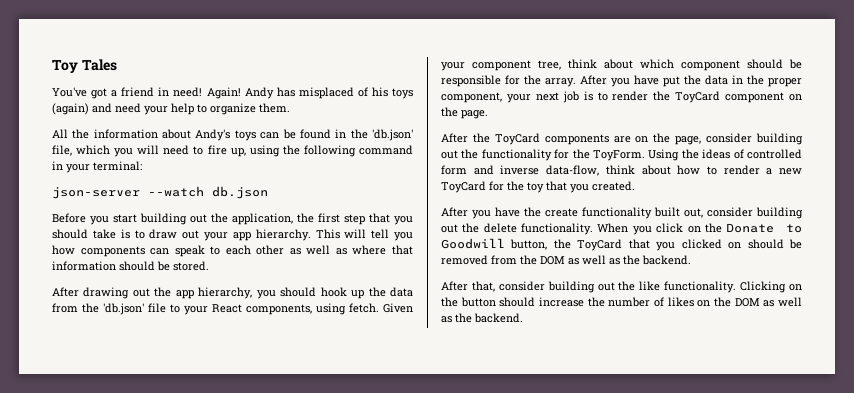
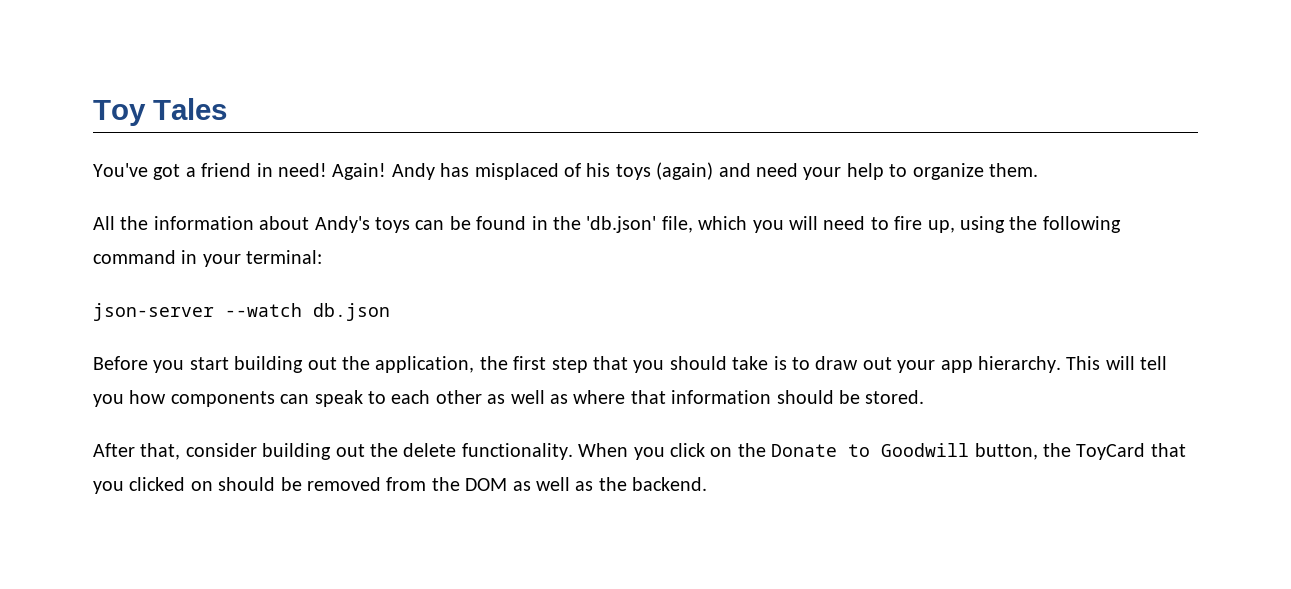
- After drawing out the app hierarchy, you should hook up the data from the 'db.json' file to your React components, using fetch. Given your component tree, think about which component should be responsible for the array. After you have put the data in the proper component, your next job is to render the ToyCard component on the page.
- After the ToyCard components are on the page, consider building out the functionality for the ToyForm. Using the ideas of controlled form and inverse data-flow, think about how to render a new ToyCard for the toy that you created.
- After you have the create functionality built out, consider building out the delete functionality.
+ After that, consider building out the delete functionality.
- After that, consider building out the like functionality. Clicking on the button should increase the number of likes on the DOM as well as the backend.

